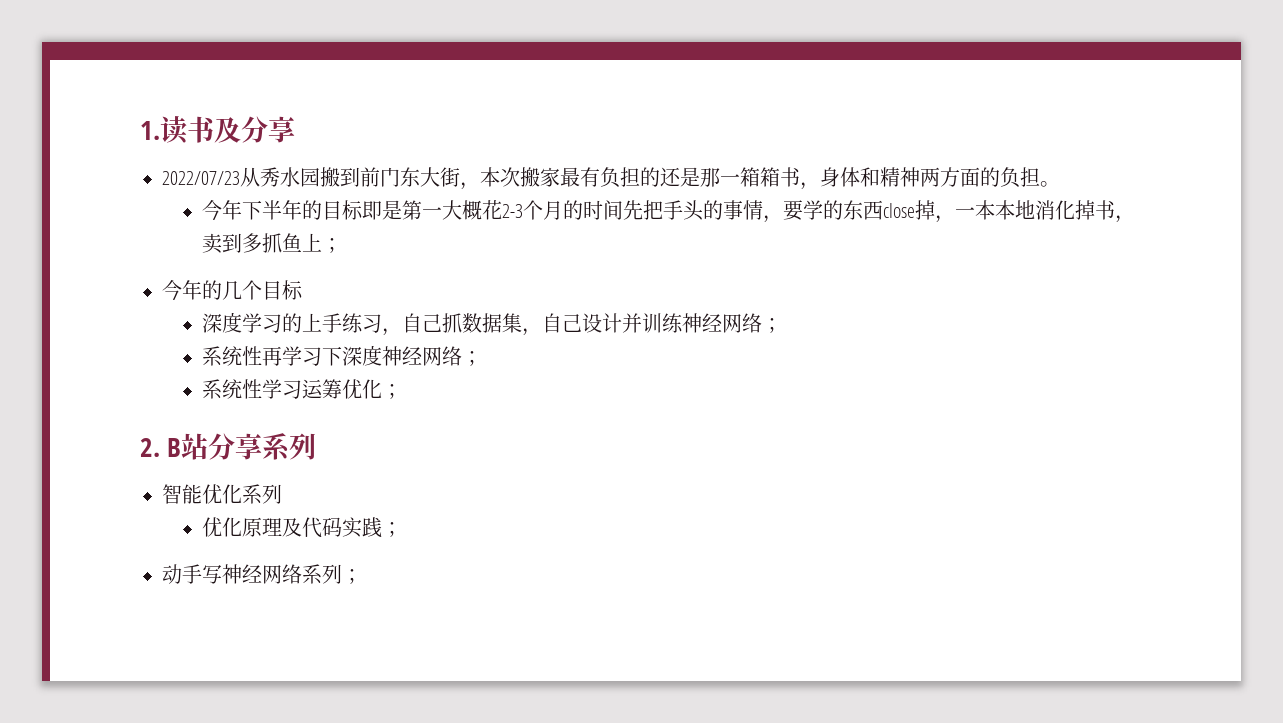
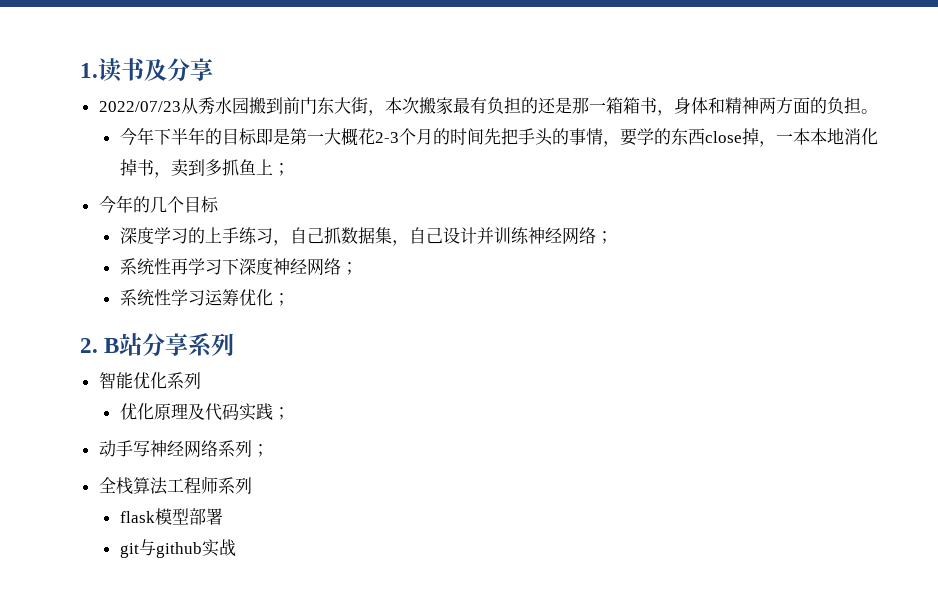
+ 全栈算法工程师系列
+ flask模型部署
+ git与github实战

